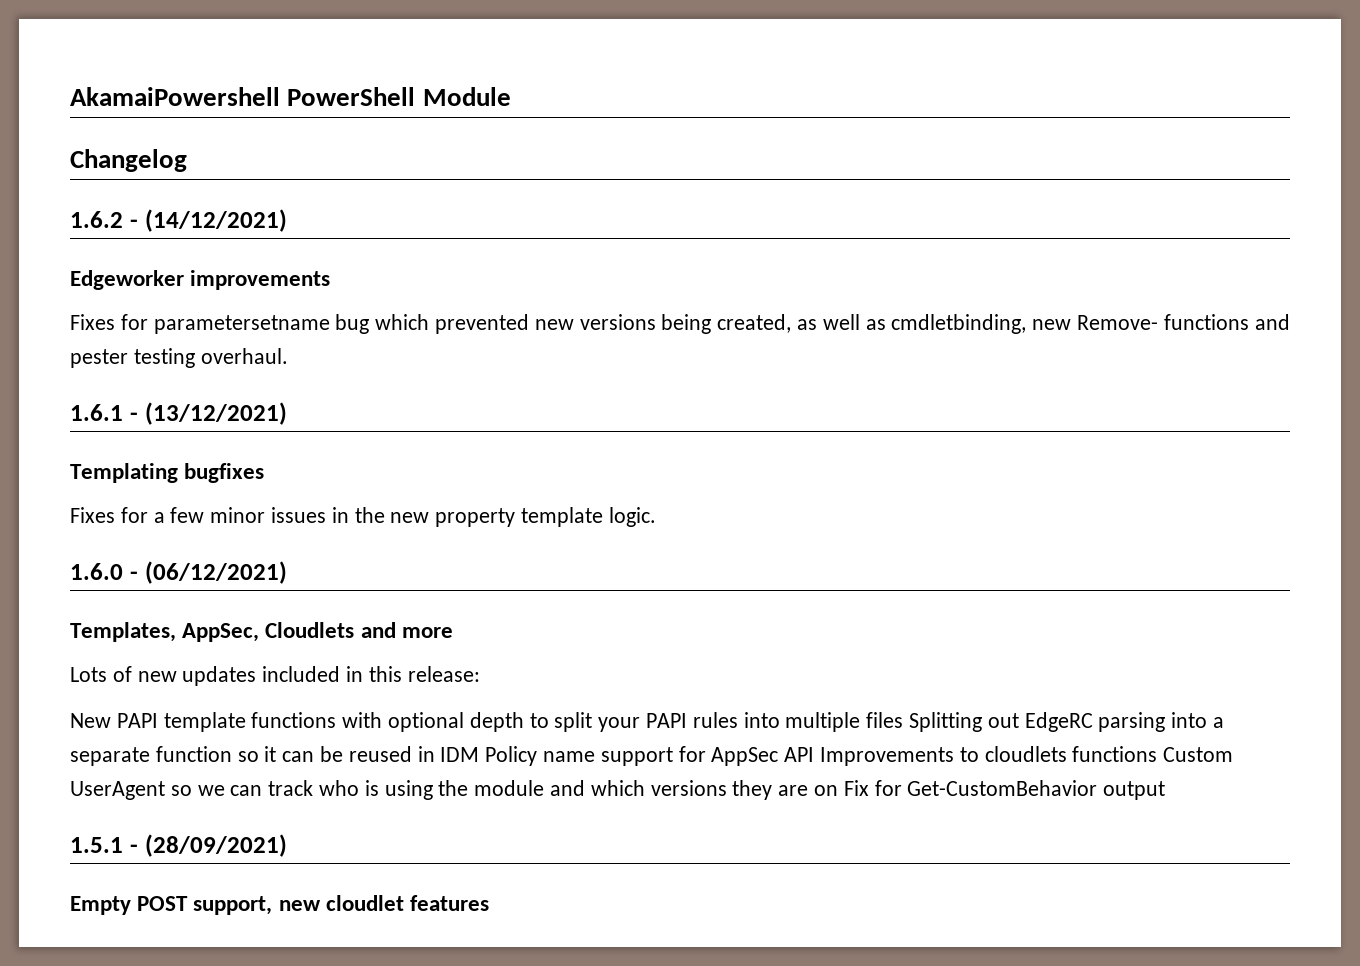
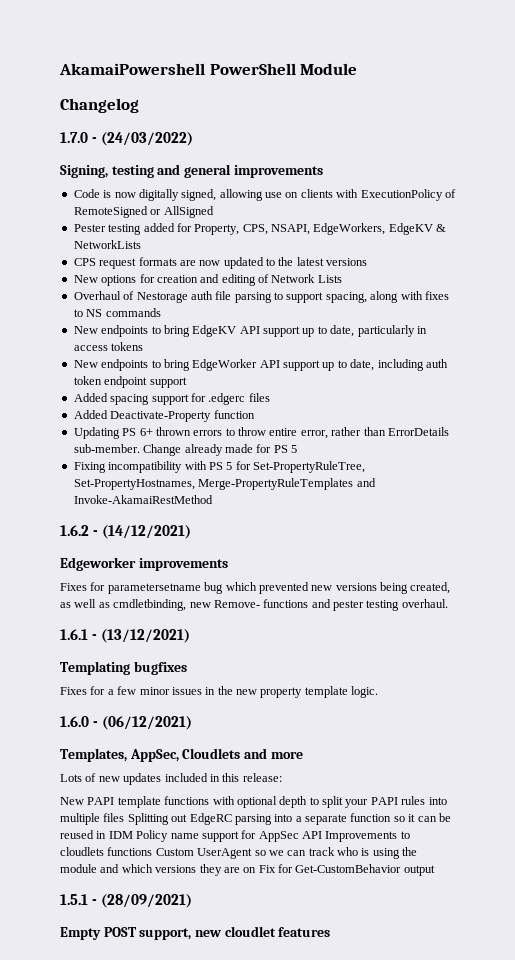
+ 1.7.0 - (24/03/2022)
+ Signing, testing and general improvements
+ Code is now digitally signed, allowing use on clients with ExecutionPolicy of RemoteSigned or AllSigned
+ Pester testing added for Property, CPS, NSAPI, EdgeWorkers, EdgeKV & NetworkLists
+ CPS request formats are now updated to the latest versions
+ New options for creation and editing of Network Lists
+ Overhaul of Nestorage auth file parsing to support spacing, along with fixes to NS commands
+ New endpoints to bring EdgeKV API support up to date, particularly in access tokens
+ New endpoints to bring EdgeWorker API support up to date, including auth token endpoint support
+ Added spacing support for .edgerc files
+ Added Deactivate-Property function
+ Updating PS 6+ thrown errors to throw entire error, rather than ErrorDetails sub-member. Change already made for PS 5
+ Fixing incompatibility with PS 5 for Set-PropertyRuleTree, Set-PropertyHostnames, Merge-PropertyRuleTemplates and Invoke-AkamaiRestMethod

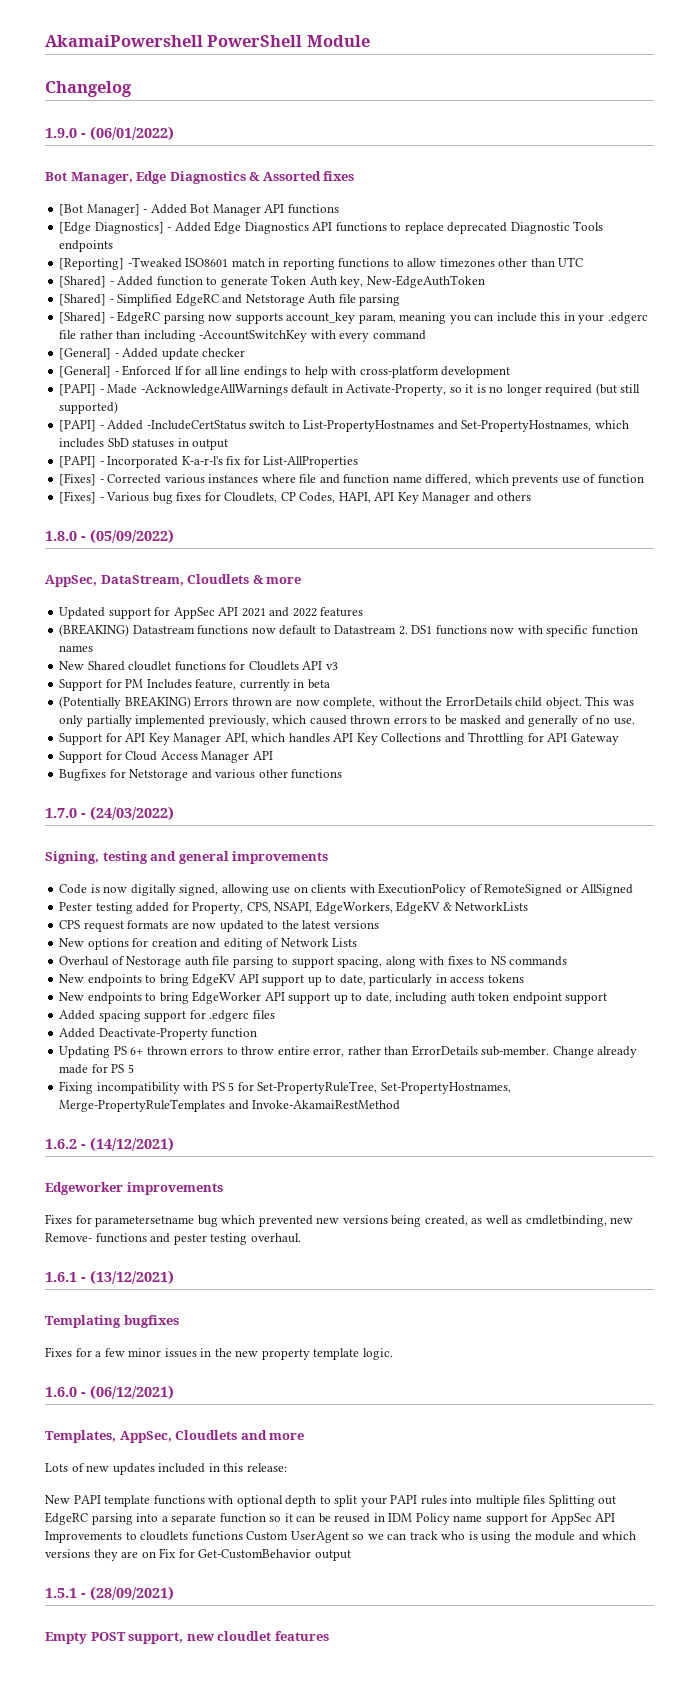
+ 1.9.0 - (06/01/2022)
+ Bot Manager, Edge Diagnostics & Assorted fixes
+ [Bot Manager] - Added Bot Manager API functions
+ [Edge Diagnostics] - Added Edge Diagnostics API functions to replace deprecated Diagnostic Tools endpoints
+ [Reporting] -Tweaked ISO8601 match in reporting functions to allow timezones other than UTC
+ [Shared] - Added function to generate Token Auth key, New-EdgeAuthToken
+ [Shared] - Simplified EdgeRC and Netstorage Auth file parsing
+ [Shared] - EdgeRC parsing now supports account_key param, meaning you can include this in your .edgerc file rather than including -AccountSwitchKey with every command
+ [General] - Added update checker
+ [General] - Enforced lf for all line endings to help with cross-platform development
+ [PAPI] - Made -AcknowledgeAllWarnings default in Activate-Property, so it is no longer required (but still supported)
+ [PAPI] - Added -IncludeCertStatus switch to List-PropertyHostnames and Set-PropertyHostnames, which includes SbD statuses in output
+ [PAPI] - Incorporated K-a-r-l's fix for List-AllProperties
+ [Fixes] - Corrected various instances where file and function name differed, which prevents use of function
+ [Fixes] - Various bug fixes for Cloudlets, CP Codes, HAPI, API Key Manager and others
+ 1.8.0 - (05/09/2022)
+ AppSec, DataStream, Cloudlets & more
+ Updated support for AppSec API 2021 and 2022 features
+ (BREAKING) Datastream functions now default to Datastream 2. DS1 functions now with specific function names
+ New Shared cloudlet functions for Cloudlets API v3
+ Support for PM Includes feature, currently in beta
+ (Potentially BREAKING) Errors thrown are now complete, without the ErrorDetails child object. This was only partially implemented previously, which caused thrown errors to be masked and generally of no use.
+ Support for API Key Manager API, which handles API Key Collections and Throttling for API Gateway
+ Support for Cloud Access Manager API
+ Bugfixes for Netstorage and various other functions

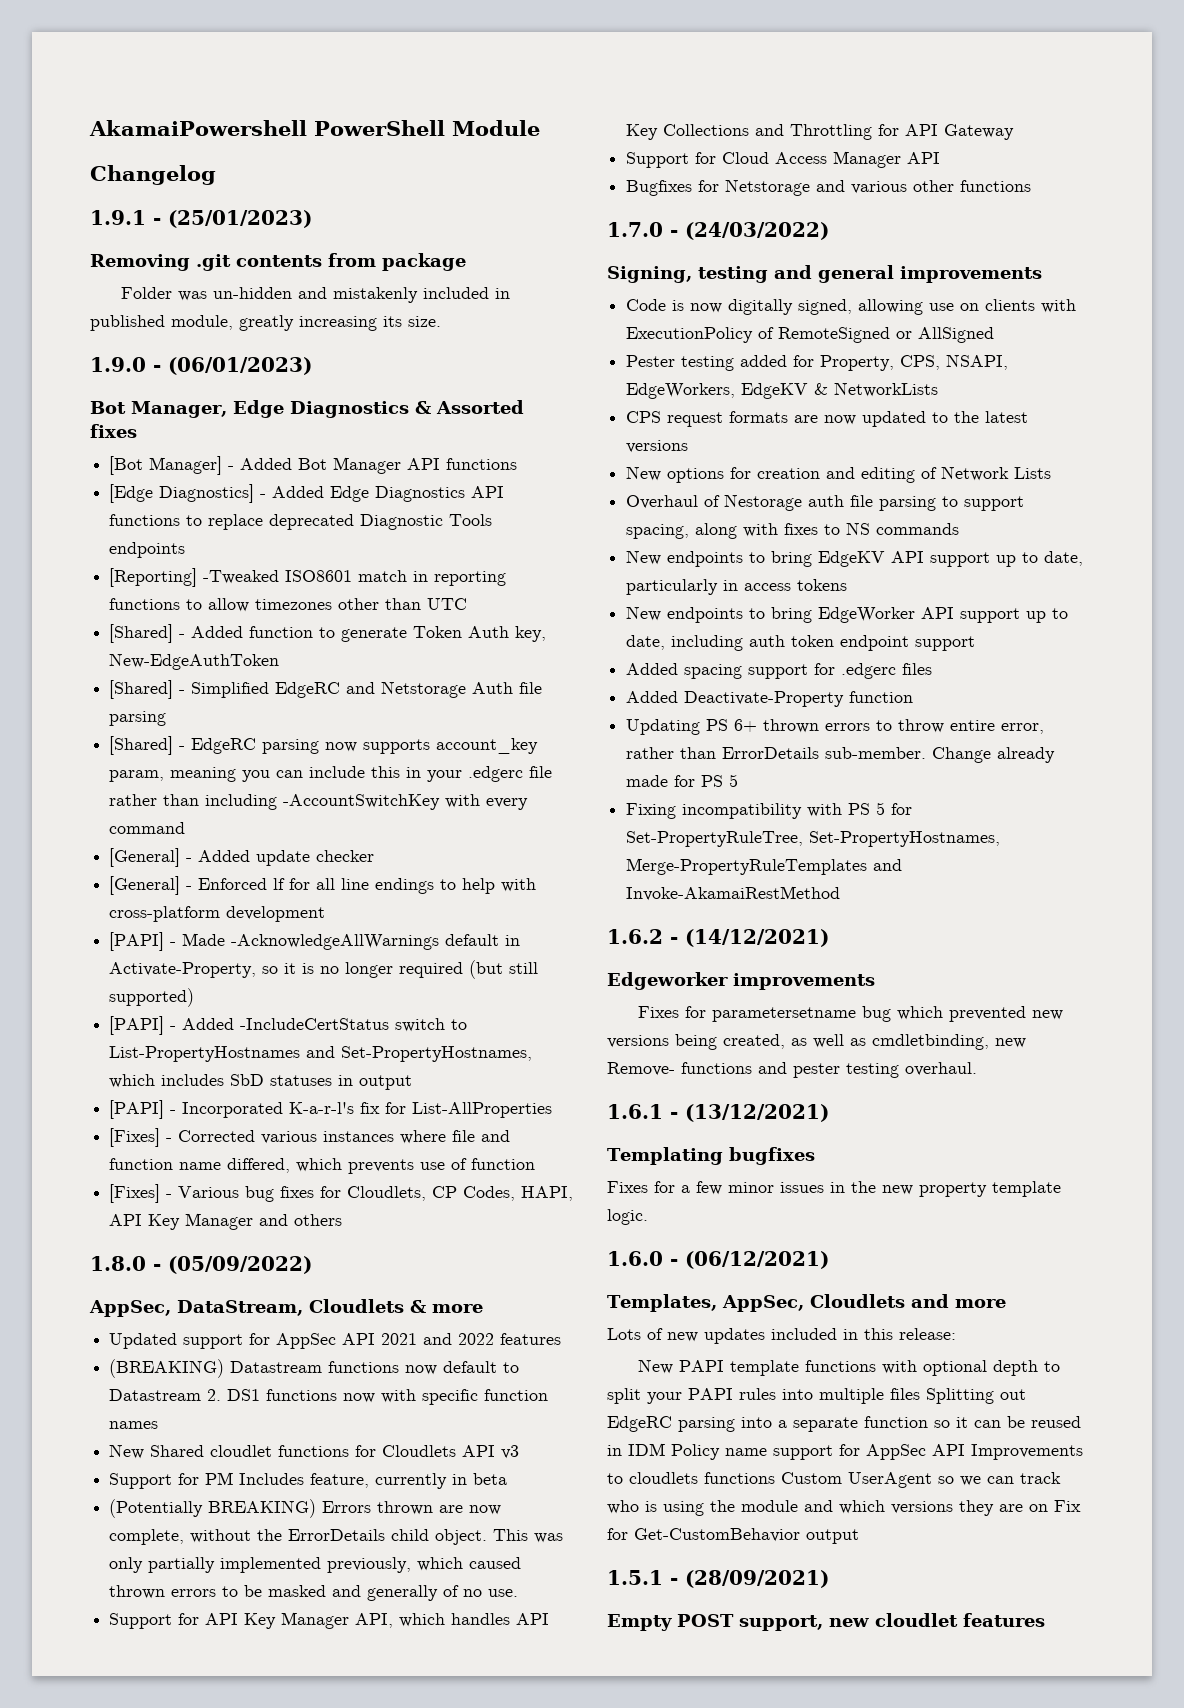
+ 1.9.1 - (25/01/2023)
+ Removing .git contents from package
+ Folder was un-hidden and mistakenly included in published module, greatly increasing its size.
- 1.9.0 - (06/01/2022)
+ 1.9.0 - (06/01/2023)

